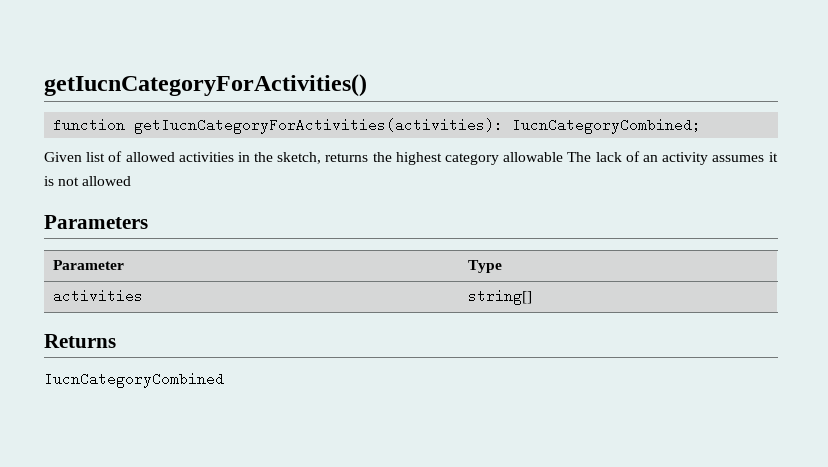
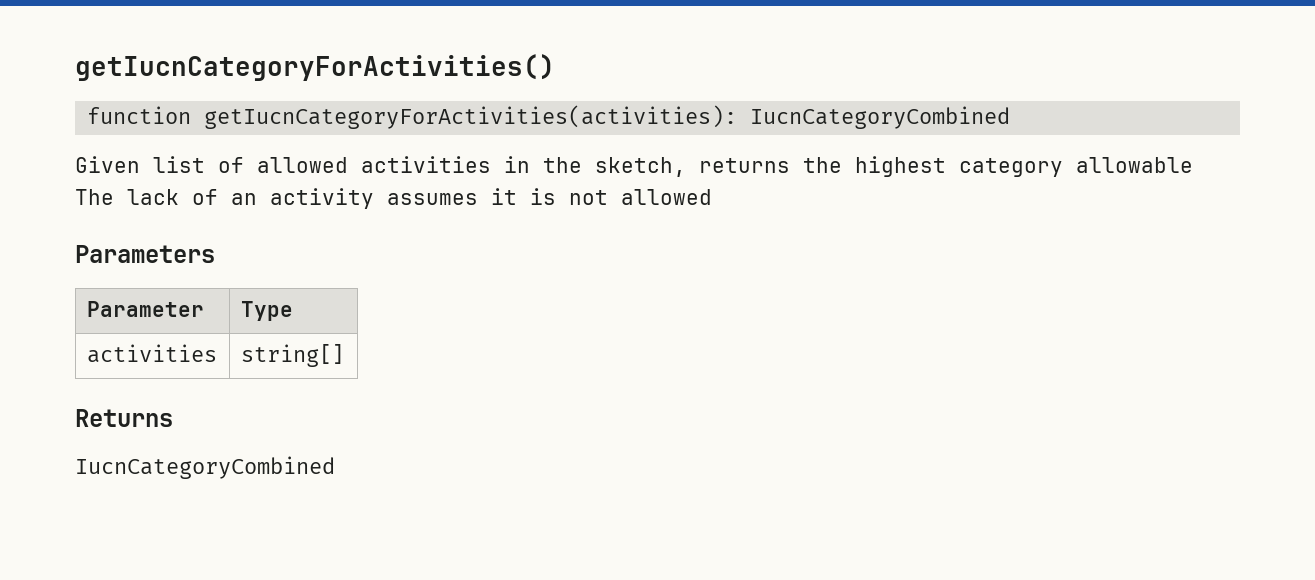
- function getIucnCategoryForActivities(activities): IucnCategoryCombined;
+ function getIucnCategoryForActivities(activities): IucnCategoryCombined

